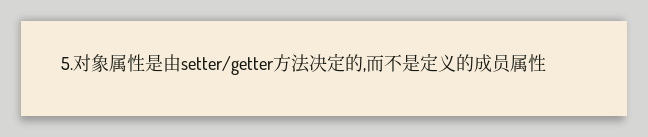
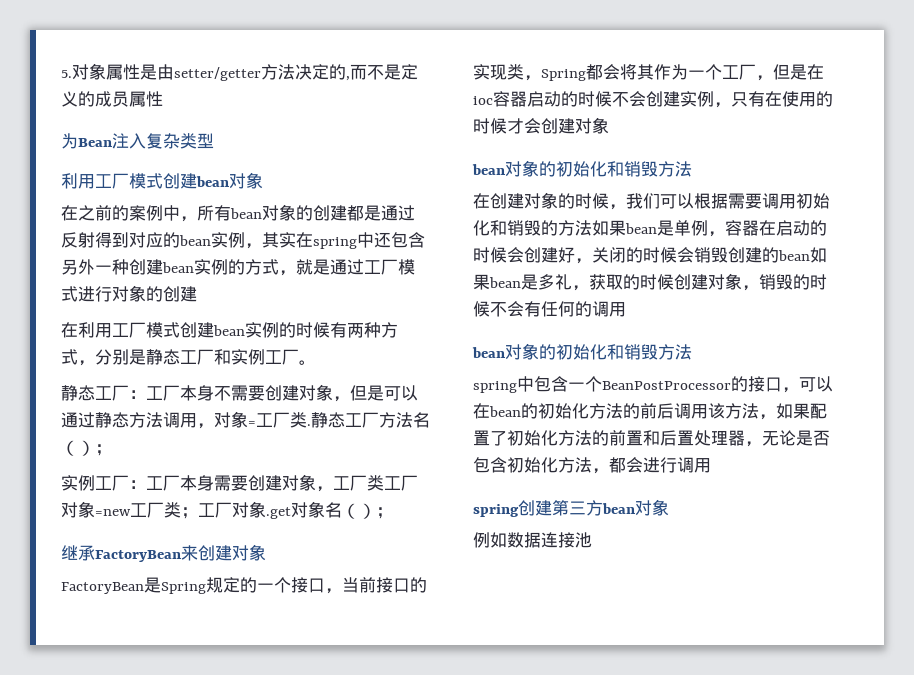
+ 为Bean注入复杂类型
+ 利用工厂模式创建bean对象
+ 在之前的案例中，所有bean对象的创建都是通过反射得到对应的bean实例，其实在spring中还包含另外一种创建bean实例的方式，就是通过工厂模式进行对象的创建
+ 在利用工厂模式创建bean实例的时候有两种方式，分别是静态工厂和实例工厂。
+ 静态工厂：工厂本身不需要创建对象，但是可以通过静态方法调用，对象=工厂类.静态工厂方法名（）；
+ 实例工厂：工厂本身需要创建对象，工厂类工厂对象=new工厂类；工厂对象.get对象名（）；
+ 继承FactoryBean来创建对象
+ FactoryBean是Spring规定的一个接口，当前接口的实现类，Spring都会将其作为一个工厂，但是在ioc容器启动的时候不会创建实例，只有在使用的时候才会创建对象
+ bean对象的初始化和销毁方法
+ 在创建对象的时候，我们可以根据需要调用初始化和销毁的方法如果bean是单例，容器在启动的时候会创建好，关闭的时候会销毁创建的bean如果bean是多礼，获取的时候创建对象，销毁的时候不会有任何的调用
+ bean对象的初始化和销毁方法
+ spring中包含一个BeanPostProcessor的接口，可以在bean的初始化方法的前后调用该方法，如果配置了初始化方法的前置和后置处理器，无论是否包含初始化方法，都会进行调用
+ spring创建第三方bean对象
+ 例如数据连接池

